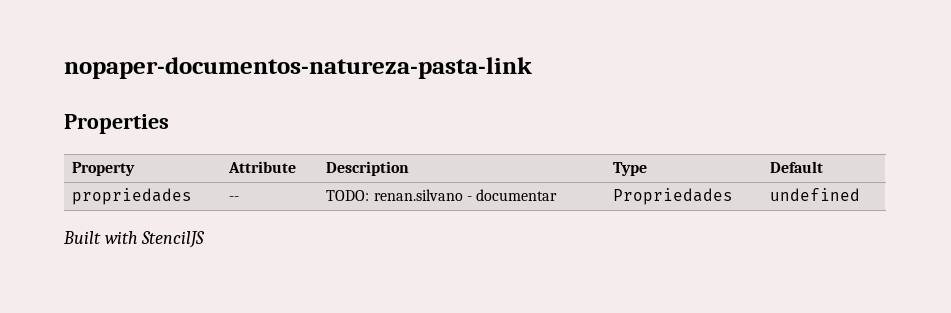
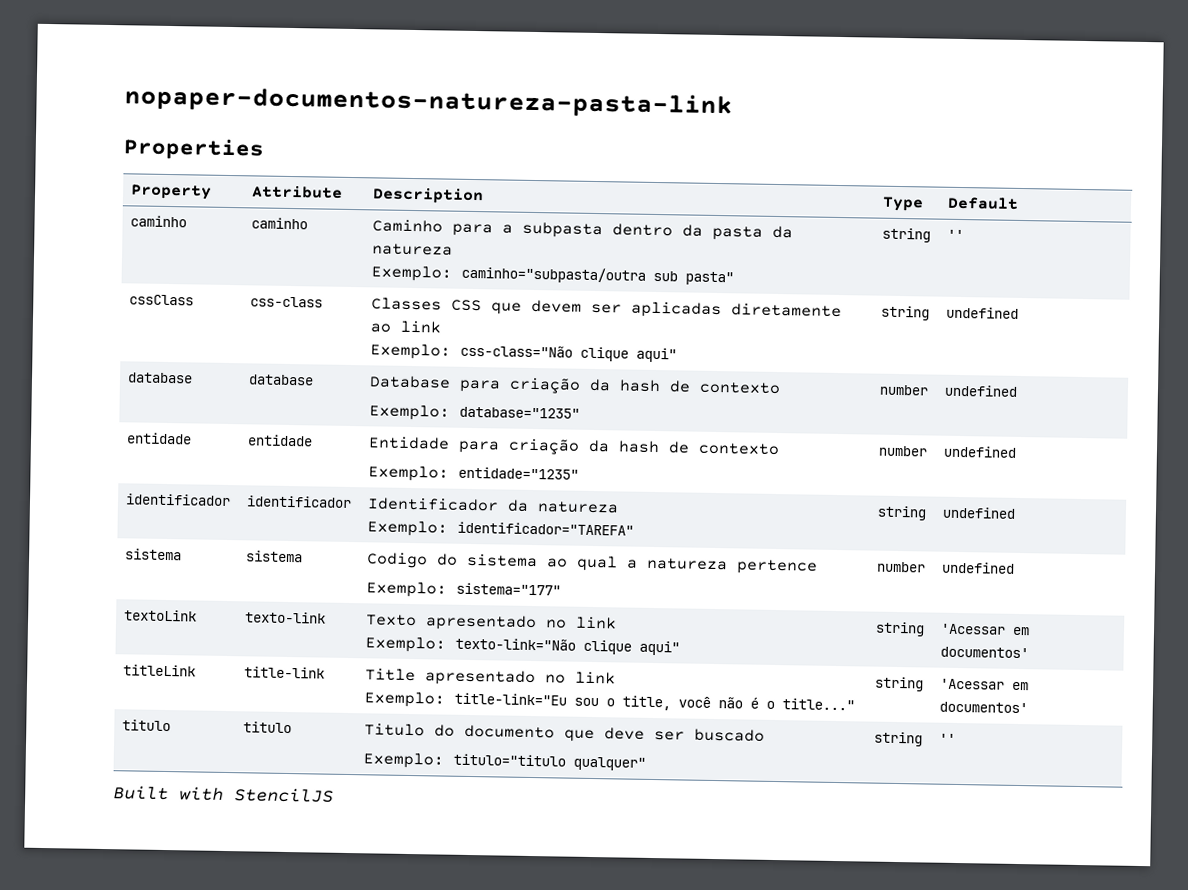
- propriedades | -- | TODO: renan.silvano - documentar | Propriedades | undefined
+ caminho | caminho | Caminho para a subpasta dentro da pasta da natureza
+ Exemplo: caminho="subpasta/outra sub pasta" | string | ''
+ cssClass | css-class | Classes CSS que devem ser aplicadas diretamente ao link
+ Exemplo: css-class="Não clique aqui" | string | undefined
+ database | database | Database para criação da hash de contexto
+ Exemplo: database="1235" | number | undefined
+ entidade | entidade | Entidade para criação da hash de contexto
+ Exemplo: entidade="1235" | number | undefined
+ identificador | identificador | Identificador da natureza
+ Exemplo: identificador="TAREFA" | string | undefined
+ sistema | sistema | Codigo do sistema ao qual a natureza pertence
+ Exemplo: sistema="177" | number | undefined
+ textoLink | texto-link | Texto apresentado no link
+ Exemplo: texto-link="Não clique aqui" | string | 'Acessar em documentos'
+ titleLink | title-link | Title apresentado no link
+ Exemplo: title-link="Eu sou o title, você não é o title..." | string | 'Acessar em documentos'
+ titulo | titulo | Titulo do documento que deve ser buscado
+ Exemplo: titulo="titulo qualquer" | string | ''

